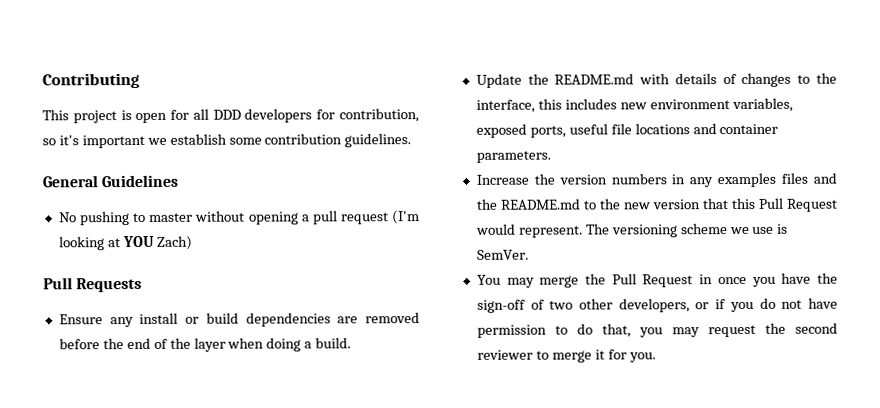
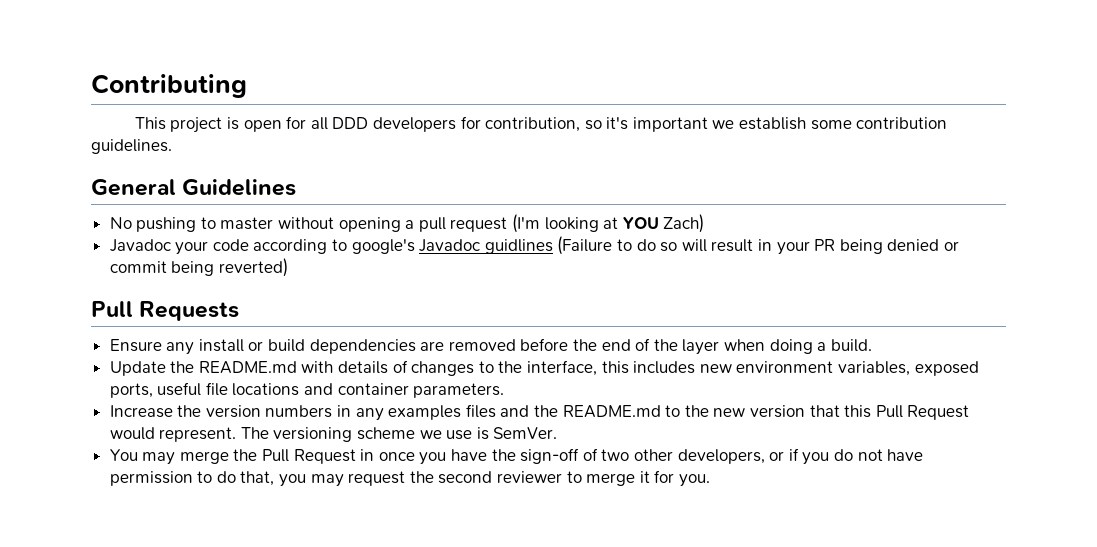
+ Javadoc your code according to google's Javadoc guidlines (Failure to do so will result in your PR being denied or commit being reverted)

